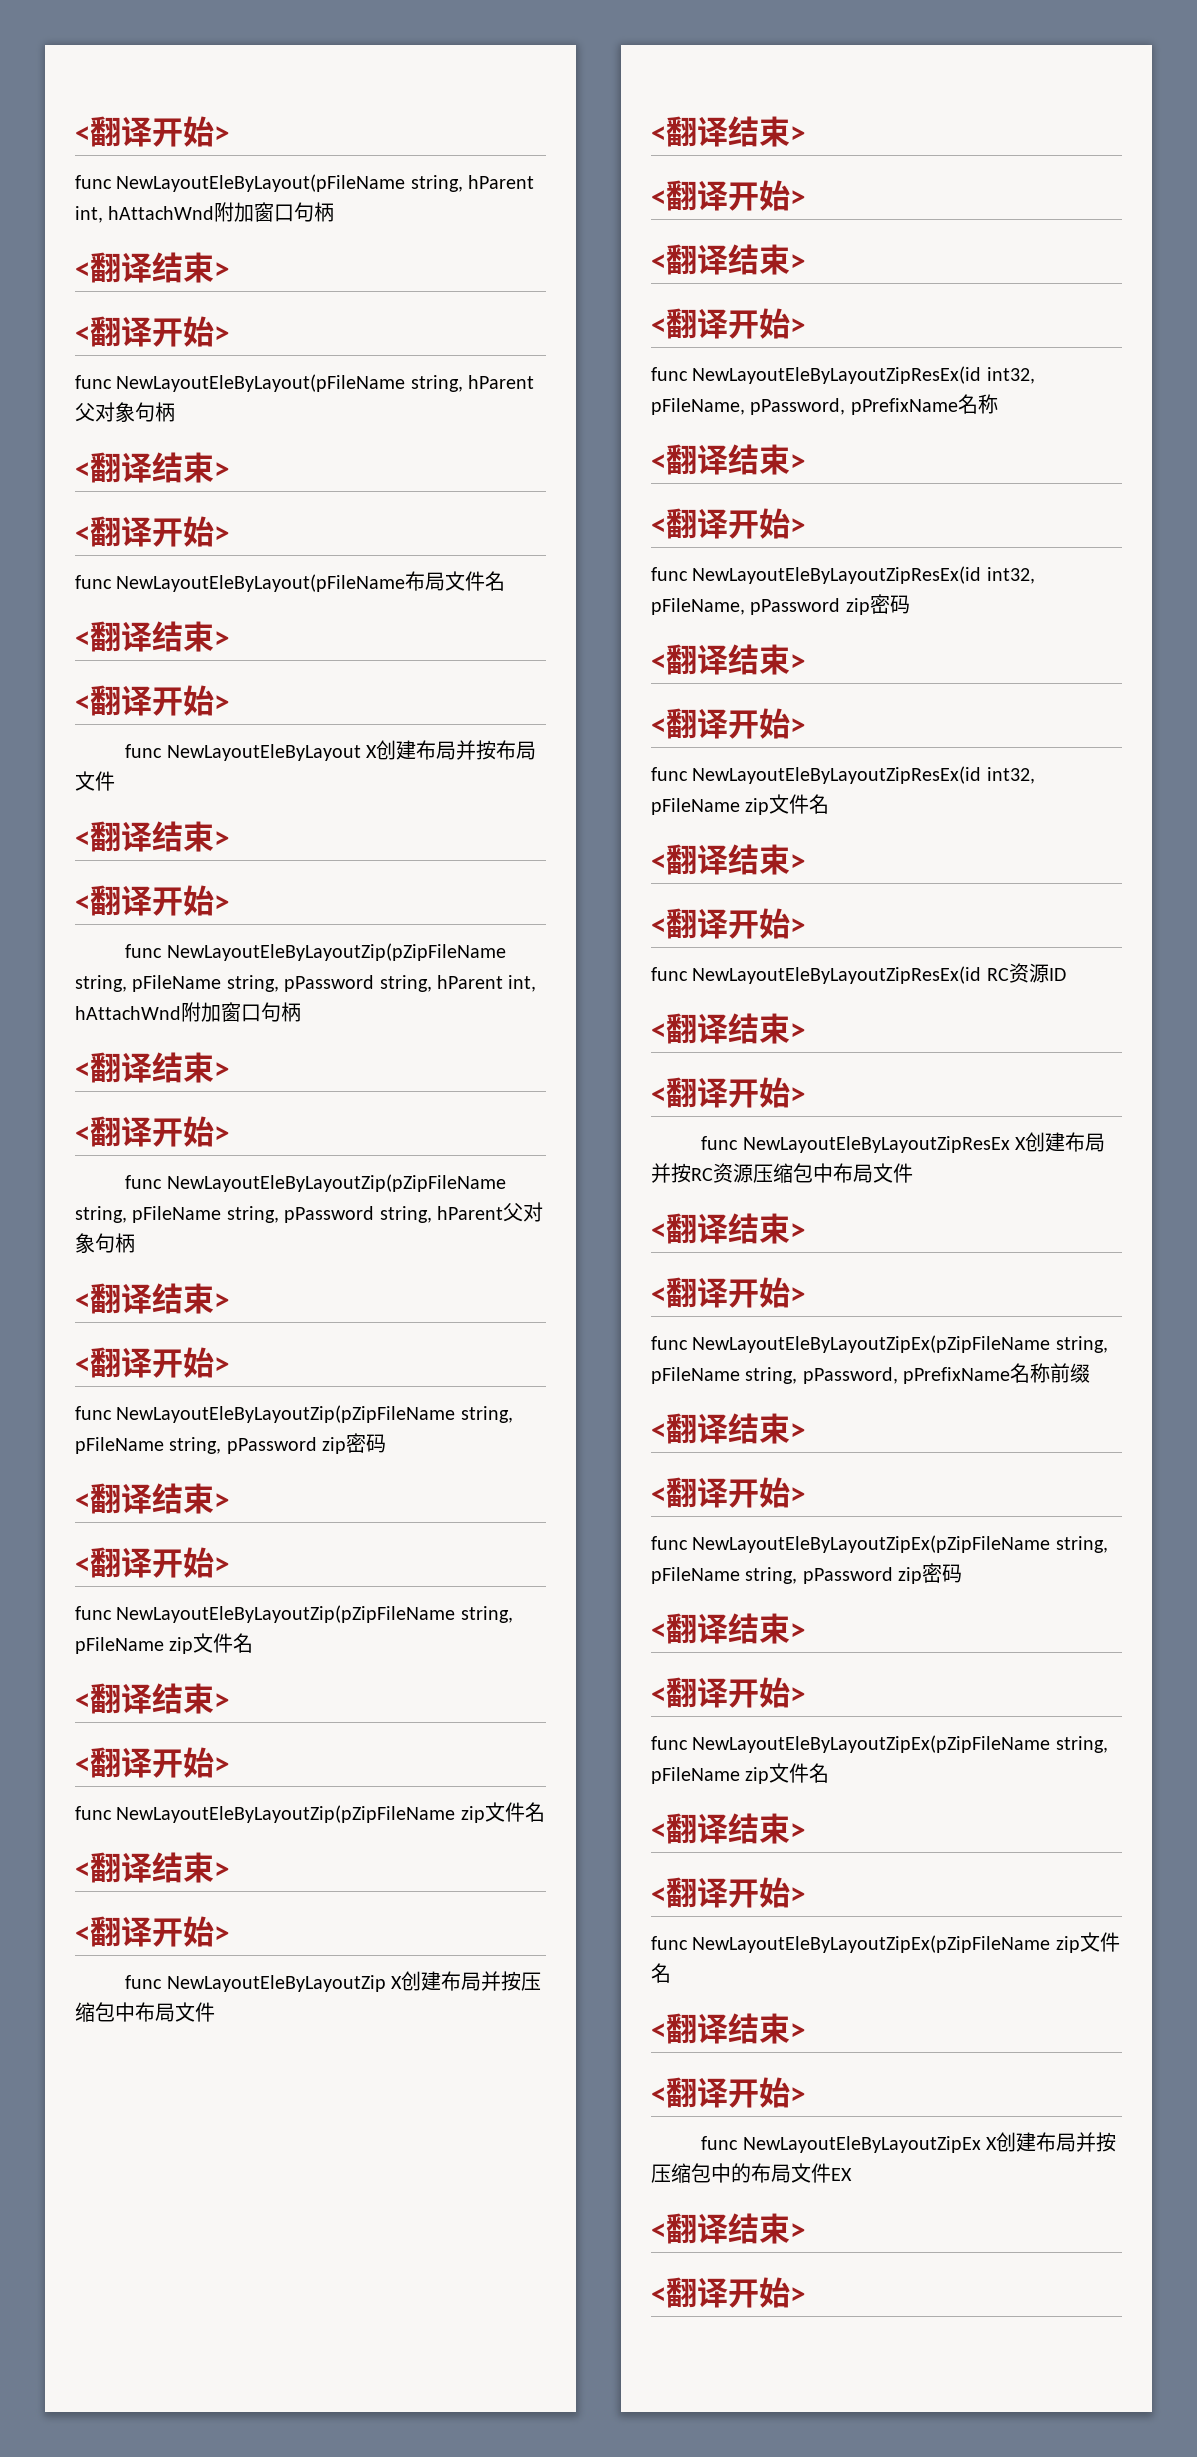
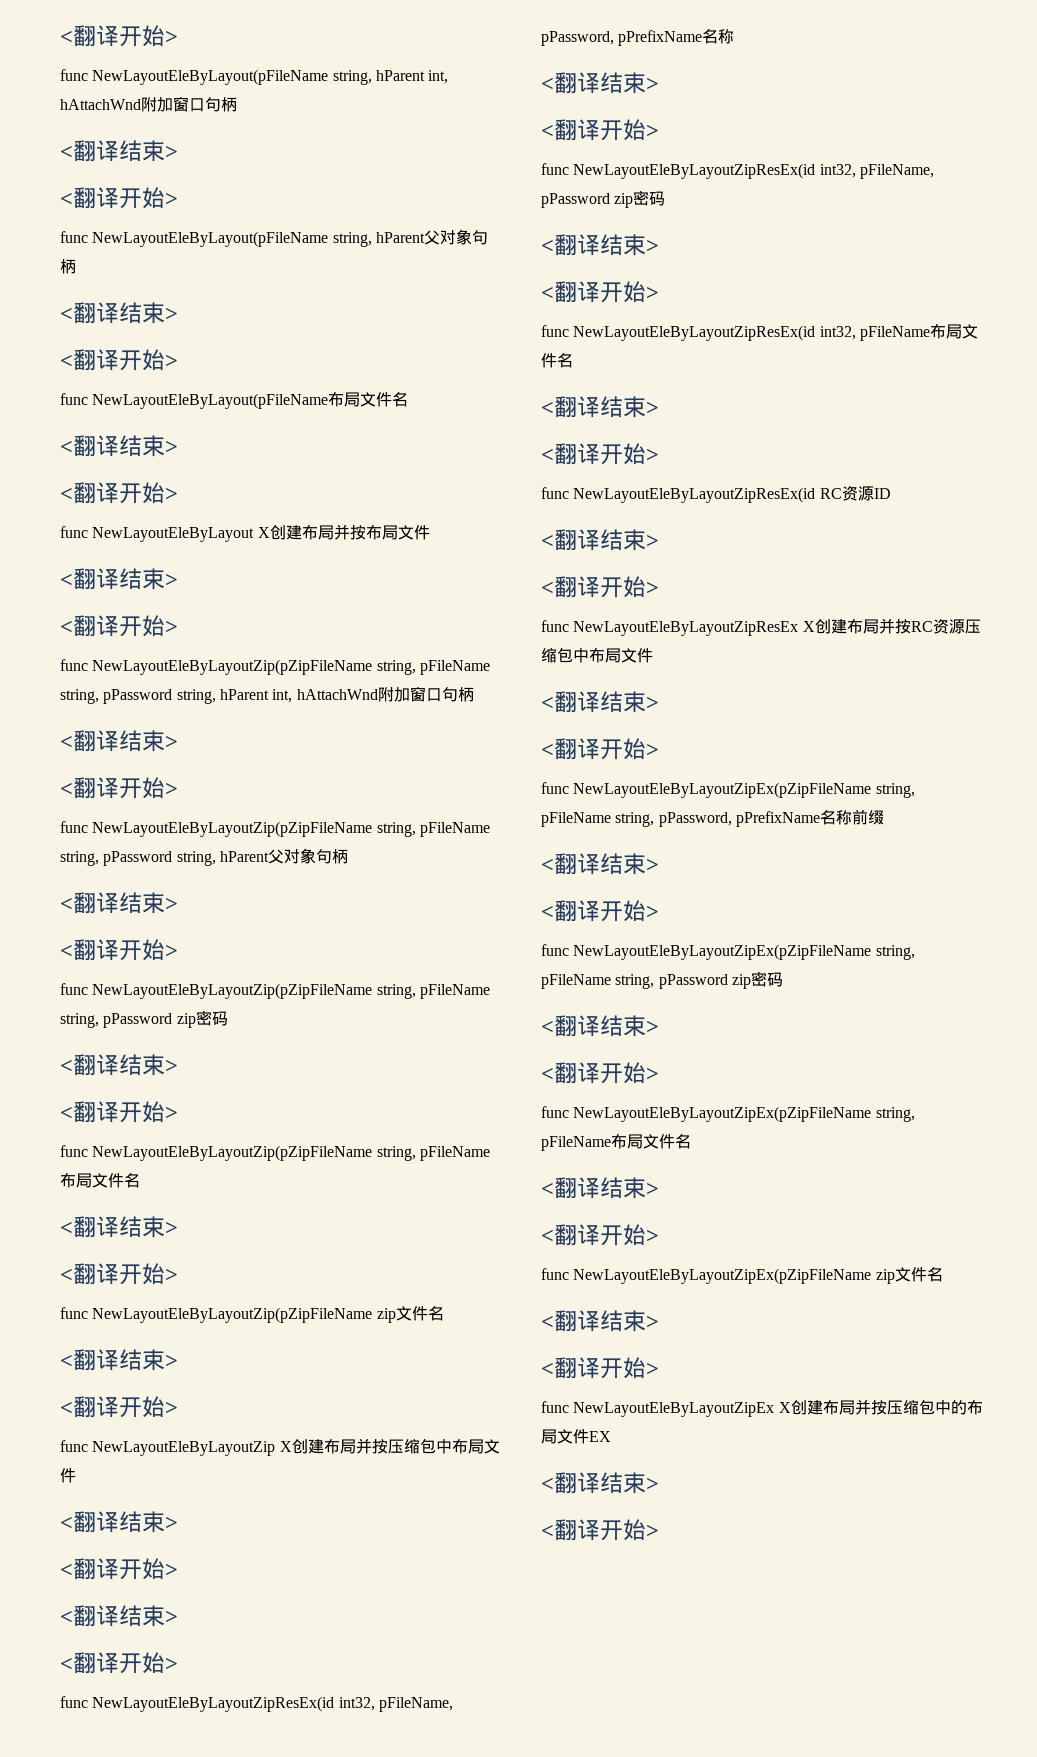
- func NewLayoutEleByLayoutZip(pZipFileName string, pFileName zip文件名
+ func NewLayoutEleByLayoutZip(pZipFileName string, pFileName布局文件名
- func NewLayoutEleByLayoutZipResEx(id int32, pFileName zip文件名
+ func NewLayoutEleByLayoutZipResEx(id int32, pFileName布局文件名
- func NewLayoutEleByLayoutZipEx(pZipFileName string, pFileName zip文件名
+ func NewLayoutEleByLayoutZipEx(pZipFileName string, pFileName布局文件名

